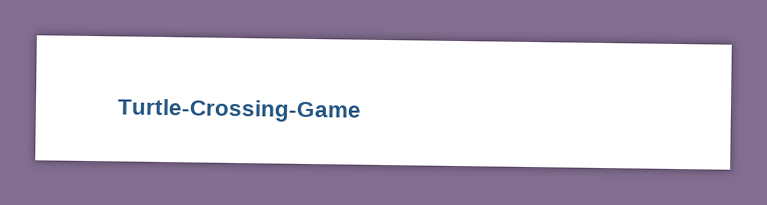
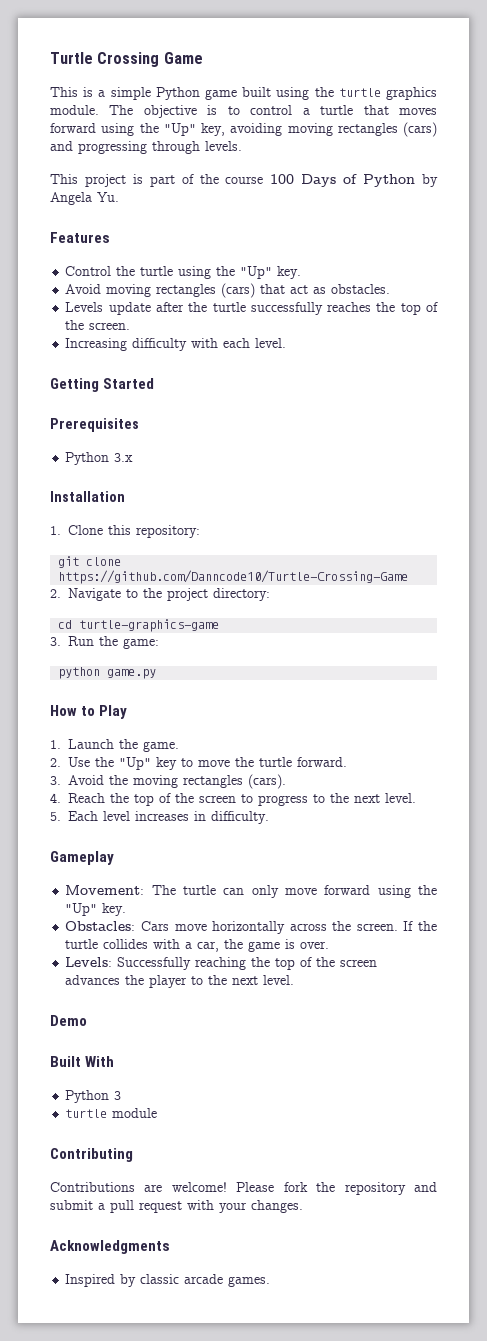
- Turtle-Crossing-Game
+ Turtle Crossing Game
+ This is a simple Python game built using the turtle graphics module. The objective is to control a turtle that moves forward using the "Up" key, avoiding moving rectangles (cars) and progressing through levels.
+ This project is part of the course 100 Days of Python by Angela Yu.
+ Features
+ Control the turtle using the "Up" key.
+ Avoid moving rectangles (cars) that act as obstacles.
+ Levels update after the turtle successfully reaches the top of the screen.
+ Increasing difficulty with each level.
+ Getting Started
+ Prerequisites
+ Python 3.x
+ Installation
+ 1. Clone this repository:
+ git clone https://github.com/Danncode10/Turtle-Crossing-Game
+ 2. Navigate to the project directory:
+ cd turtle-graphics-game
+ 3. Run the game:
+ python game.py
+ How to Play
+ 1. Launch the game.
+ 2. Use the "Up" key to move the turtle forward.
+ 3. Avoid the moving rectangles (cars).
+ 4. Reach the top of the screen to progress to the next level.
+ 5. Each level increases in difficulty.
+ Gameplay
+ Movement: The turtle can only move forward using the "Up" key.
+ Obstacles: Cars move horizontally across the screen. If the turtle collides with a car, the game is over.
+ Levels: Successfully reaching the top of the screen advances the player to the next level.
+ Demo
+ Built With
+ Python 3
+ turtle module
+ Contributing
+ Contributions are welcome! Please fork the repository and submit a pull request with your changes.
+ Acknowledgments
+ Inspired by classic arcade games.

